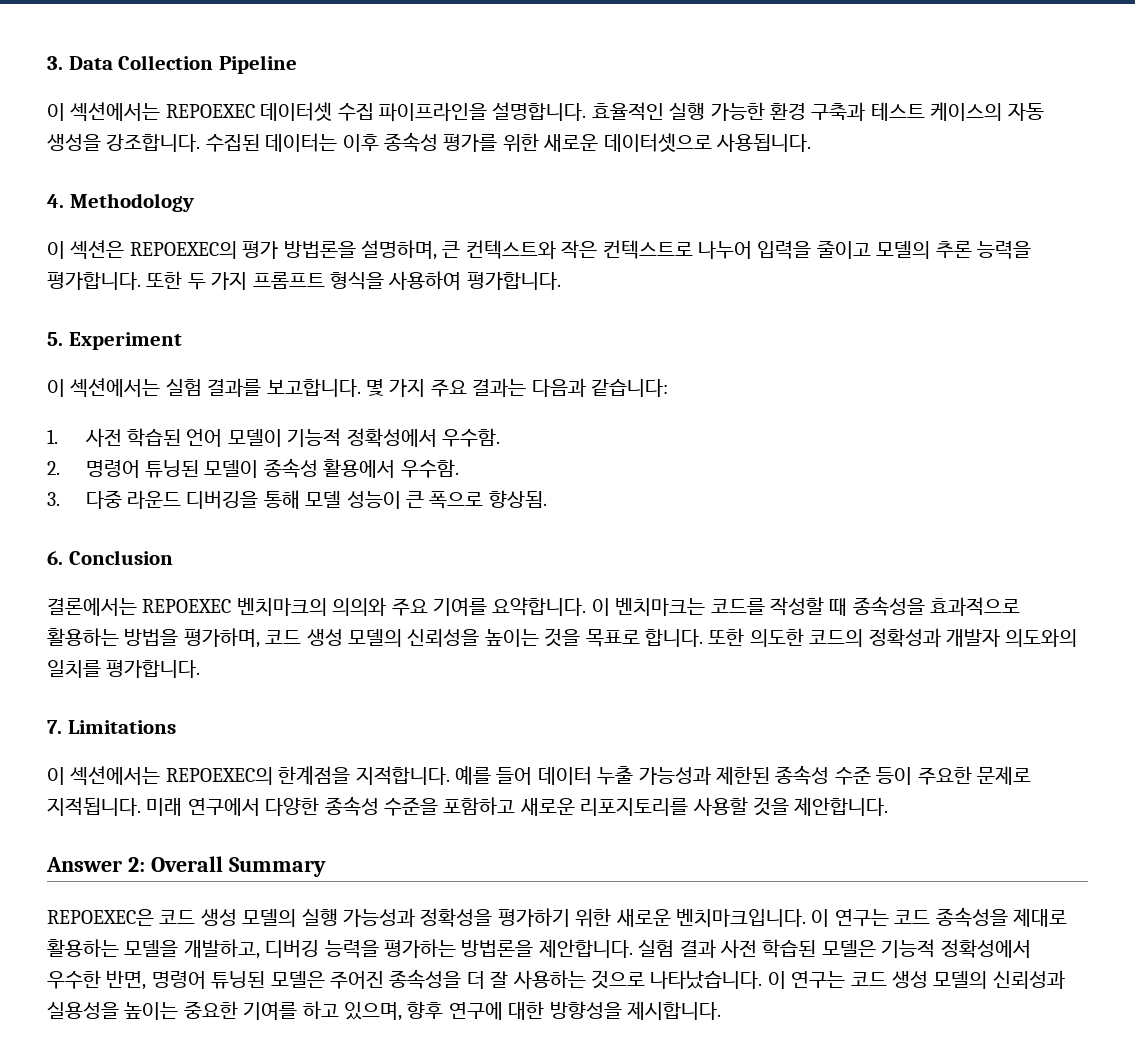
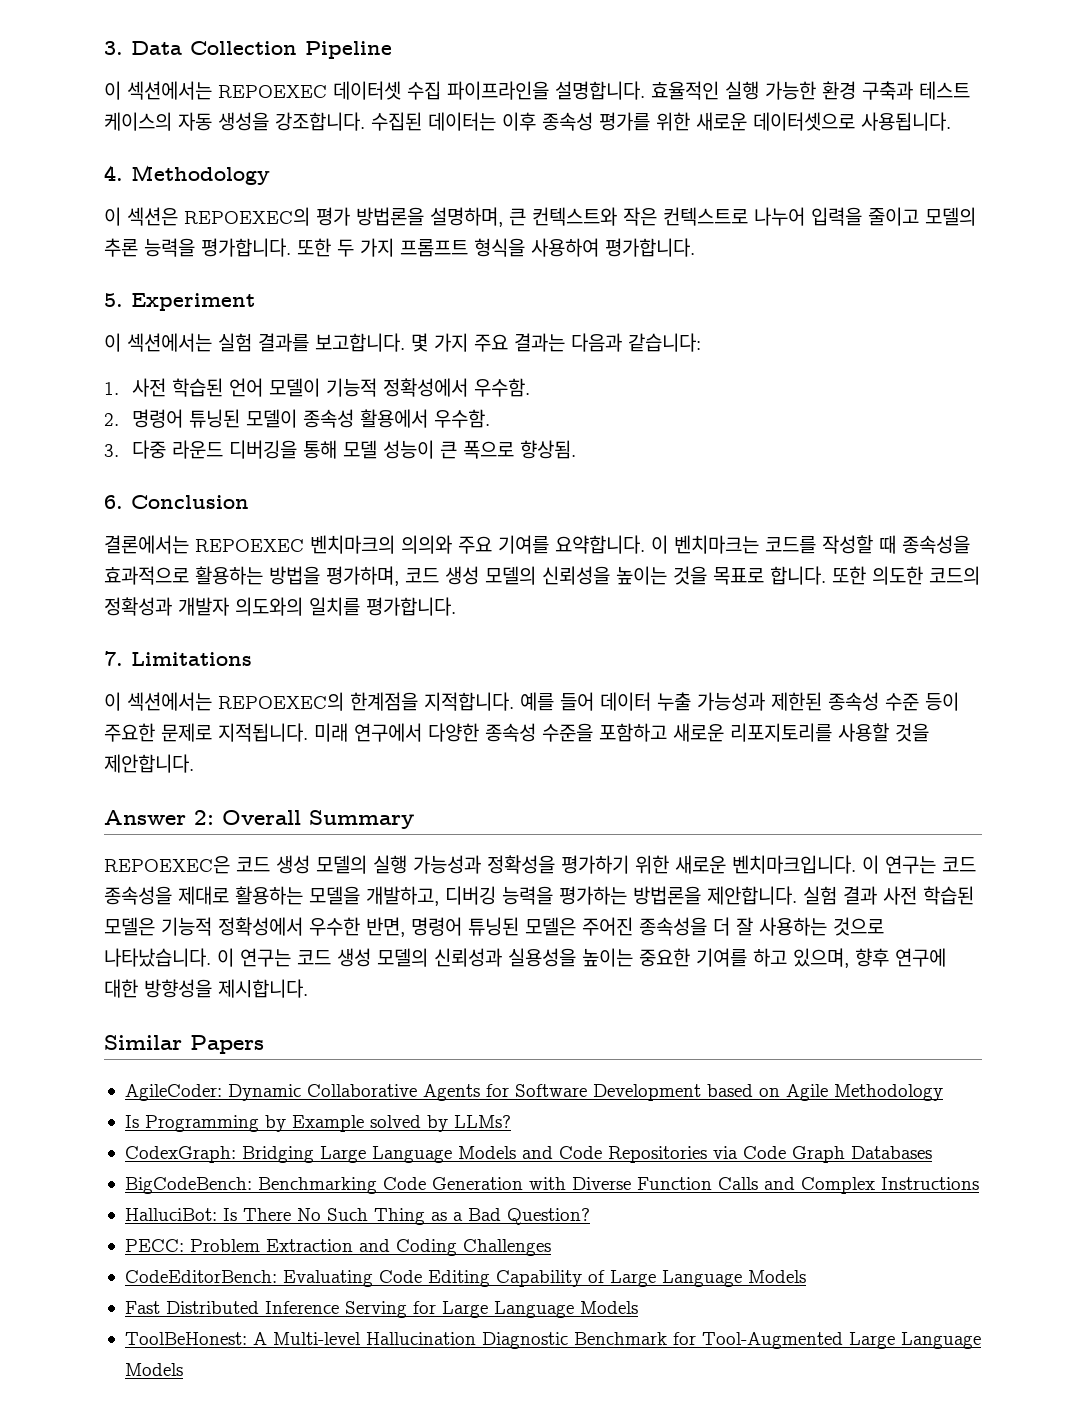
+ Similar Papers
+ AgileCoder: Dynamic Collaborative Agents for Software Development based on Agile Methodology
+ Is Programming by Example solved by LLMs?
+ CodexGraph: Bridging Large Language Models and Code Repositories via Code Graph Databases
+ BigCodeBench: Benchmarking Code Generation with Diverse Function Calls and Complex Instructions
+ HalluciBot: Is There No Such Thing as a Bad Question?
+ PECC: Problem Extraction and Coding Challenges
+ CodeEditorBench: Evaluating Code Editing Capability of Large Language Models
+ Fast Distributed Inference Serving for Large Language Models
+ ToolBeHonest: A Multi-level Hallucination Diagnostic Benchmark for Tool-Augmented Large Language Models

